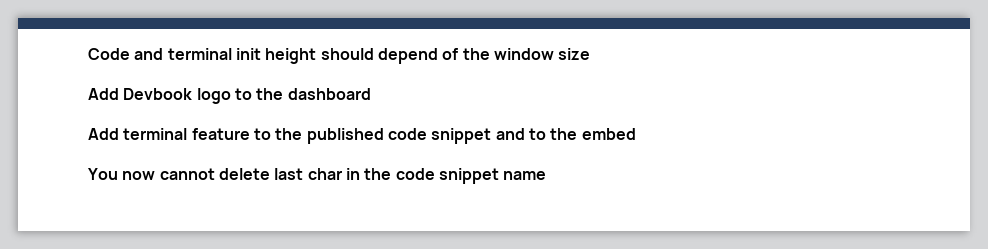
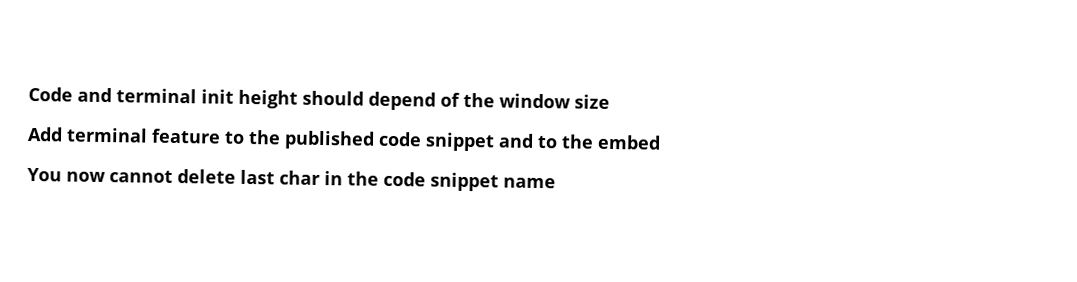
- Add Devbook logo to the dashboard

